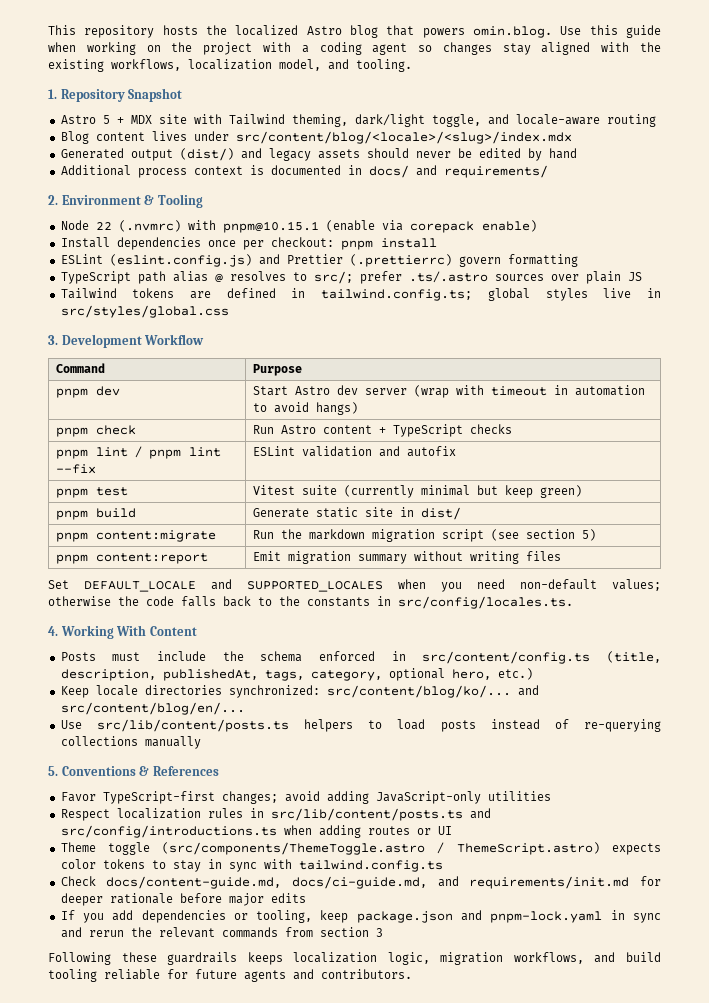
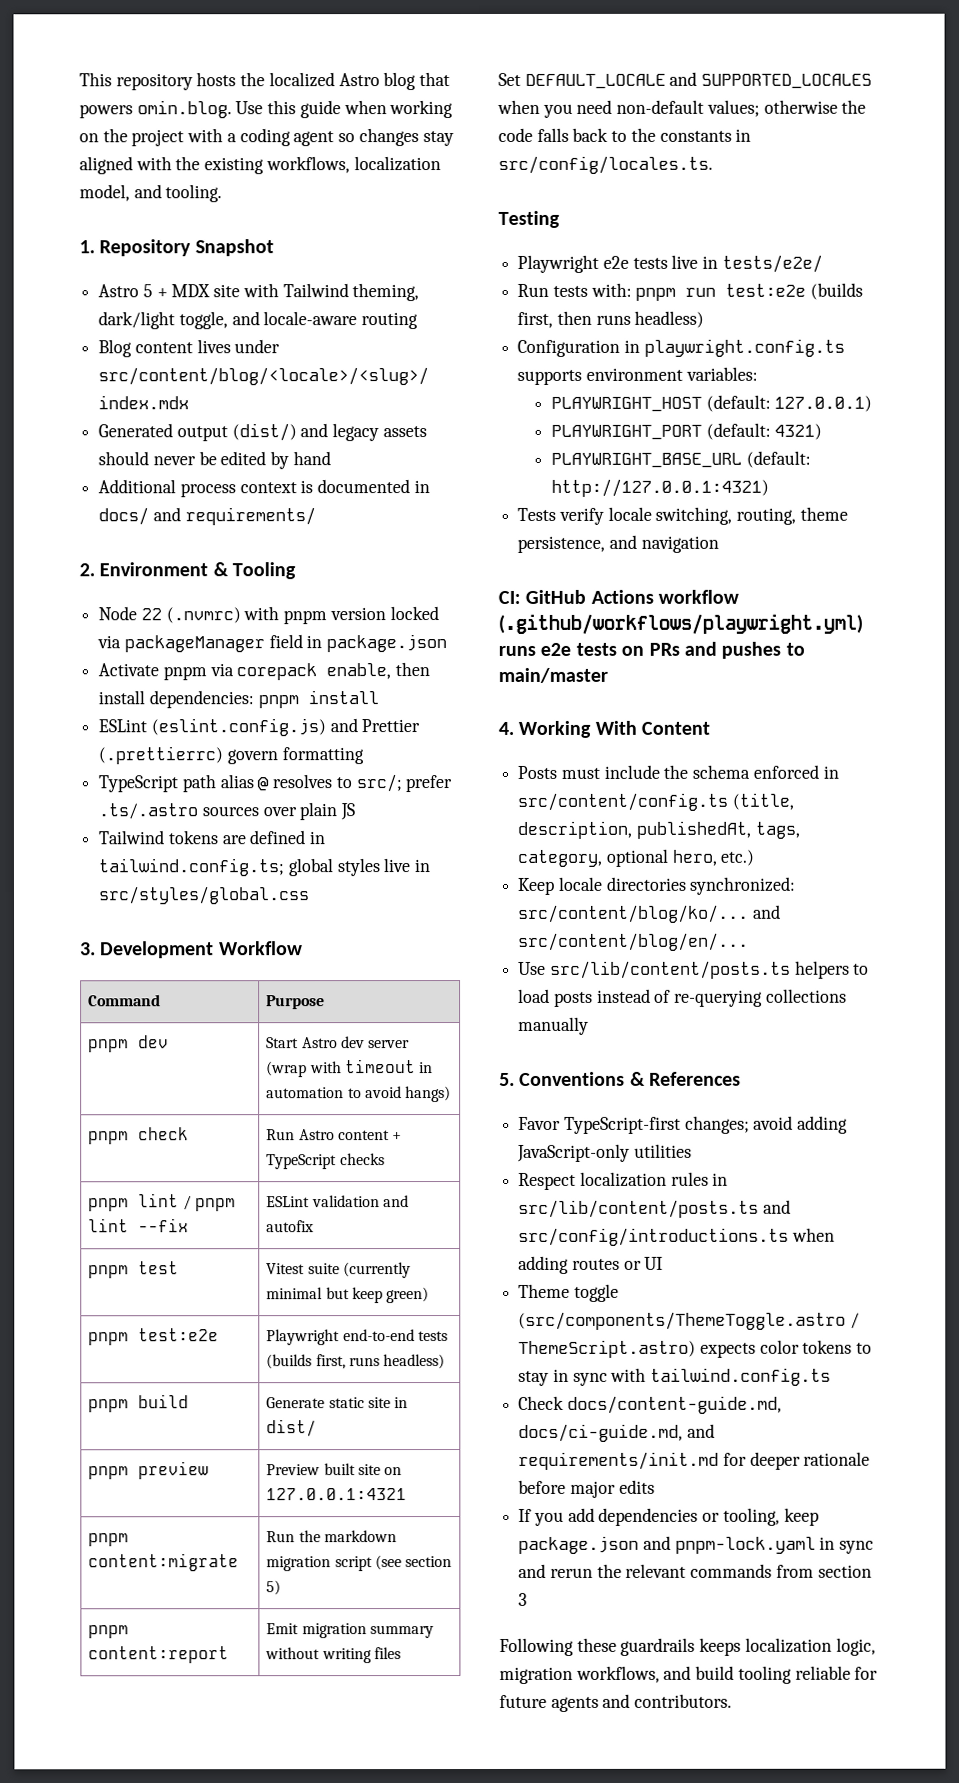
- Node 22 (.nvmrc) with pnpm@10.15.1 (enable via corepack enable)
- Install dependencies once per checkout: pnpm install
+ Node 22 (.nvmrc) with pnpm version locked via packageManager field in package.json
+ Activate pnpm via corepack enable, then install dependencies: pnpm install
+ pnpm test:e2e | Playwright end-to-end tests (builds first, runs headless)
+ pnpm preview | Preview built site on 127.0.0.1:4321
+ Testing
+ Playwright e2e tests live in tests/e2e/
+ Run tests with: pnpm run test:e2e (builds first, then runs headless)
+ Configuration in playwright.config.ts supports environment variables:
+ PLAYWRIGHT_HOST (default: 127.0.0.1)
+ PLAYWRIGHT_PORT (default: 4321)
+ PLAYWRIGHT_BASE_URL (default: http://127.0.0.1:4321)
+ Tests verify locale switching, routing, theme persistence, and navigation
+ CI: GitHub Actions workflow (.github/workflows/playwright.yml) runs e2e tests on PRs and pushes to main/master

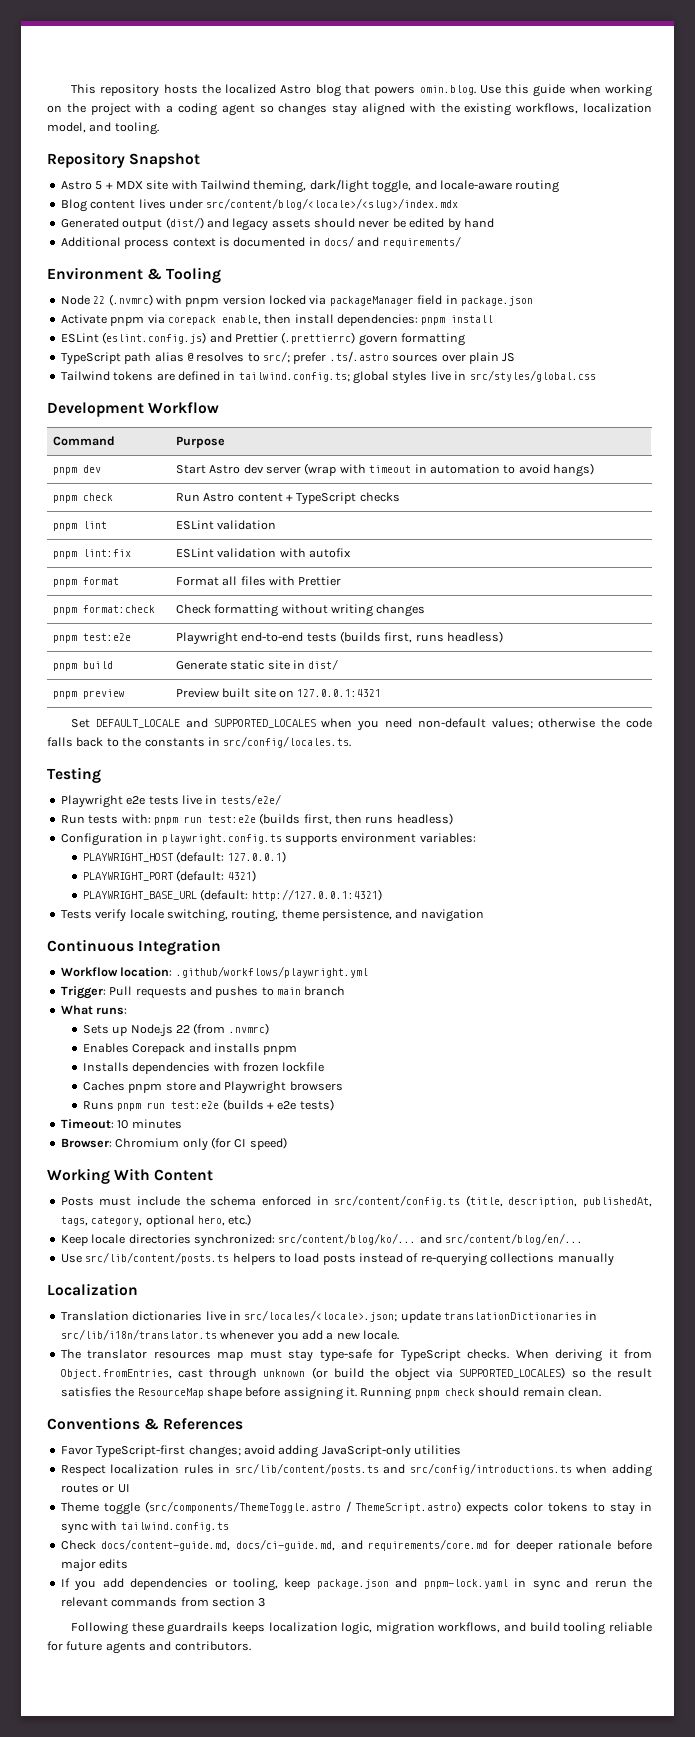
- 1. Repository Snapshot
+ Repository Snapshot
- 2. Environment & Tooling
+ Environment & Tooling
- 3. Development Workflow
+ Development Workflow
- pnpm lint / pnpm lint --fix | ESLint validation and autofix
- pnpm test | Vitest suite (currently minimal but keep green)
+ pnpm lint | ESLint validation
+ pnpm lint:fix | ESLint validation with autofix
+ pnpm format | Format all files with Prettier
+ pnpm format:check | Check formatting without writing changes
- pnpm content:migrate | Run the markdown migration script (see section 5)
- pnpm content:report | Emit migration summary without writing files
- CI: GitHub Actions workflow (.github/workflows/playwright.yml) runs e2e tests on PRs and pushes to main/master
- 4. Working With Content
+ Continuous Integration
+ Workflow location: .github/workflows/playwright.yml
+ Trigger: Pull requests and pushes to main branch
+ What runs:
+ Sets up Node.js 22 (from .nvmrc)
+ Enables Corepack and installs pnpm
+ Installs dependencies with frozen lockfile
+ Caches pnpm store and Playwright browsers
+ Runs pnpm run test:e2e (builds + e2e tests)
+ Timeout: 10 minutes
+ Browser: Chromium only (for CI speed)
+ Working With Content
- 5. Conventions & References
+ Localization
+ Translation dictionaries live in src/locales/<locale>.json; update translationDictionaries in src/lib/i18n/translator.ts whenever you add a new locale.
+ The translator resources map must stay type-safe for TypeScript checks. When deriving it from Object.fromEntries, cast through unknown (or build the object via SUPPORTED_LOCALES) so the result satisfies the ResourceMap shape before assigning it. Running pnpm check should remain clean.
+ Conventions & References
- Check docs/content-guide.md, docs/ci-guide.md, and requirements/init.md for deeper rationale before major edits
+ Check docs/content-guide.md, docs/ci-guide.md, and requirements/core.md for deeper rationale before major edits

